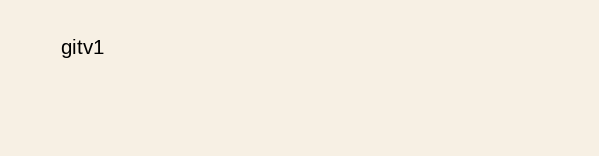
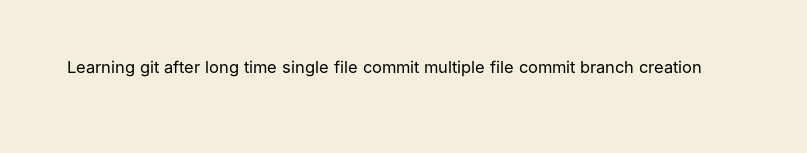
- gitv1
+ Learning git after long time single file commit multiple file commit branch creation

